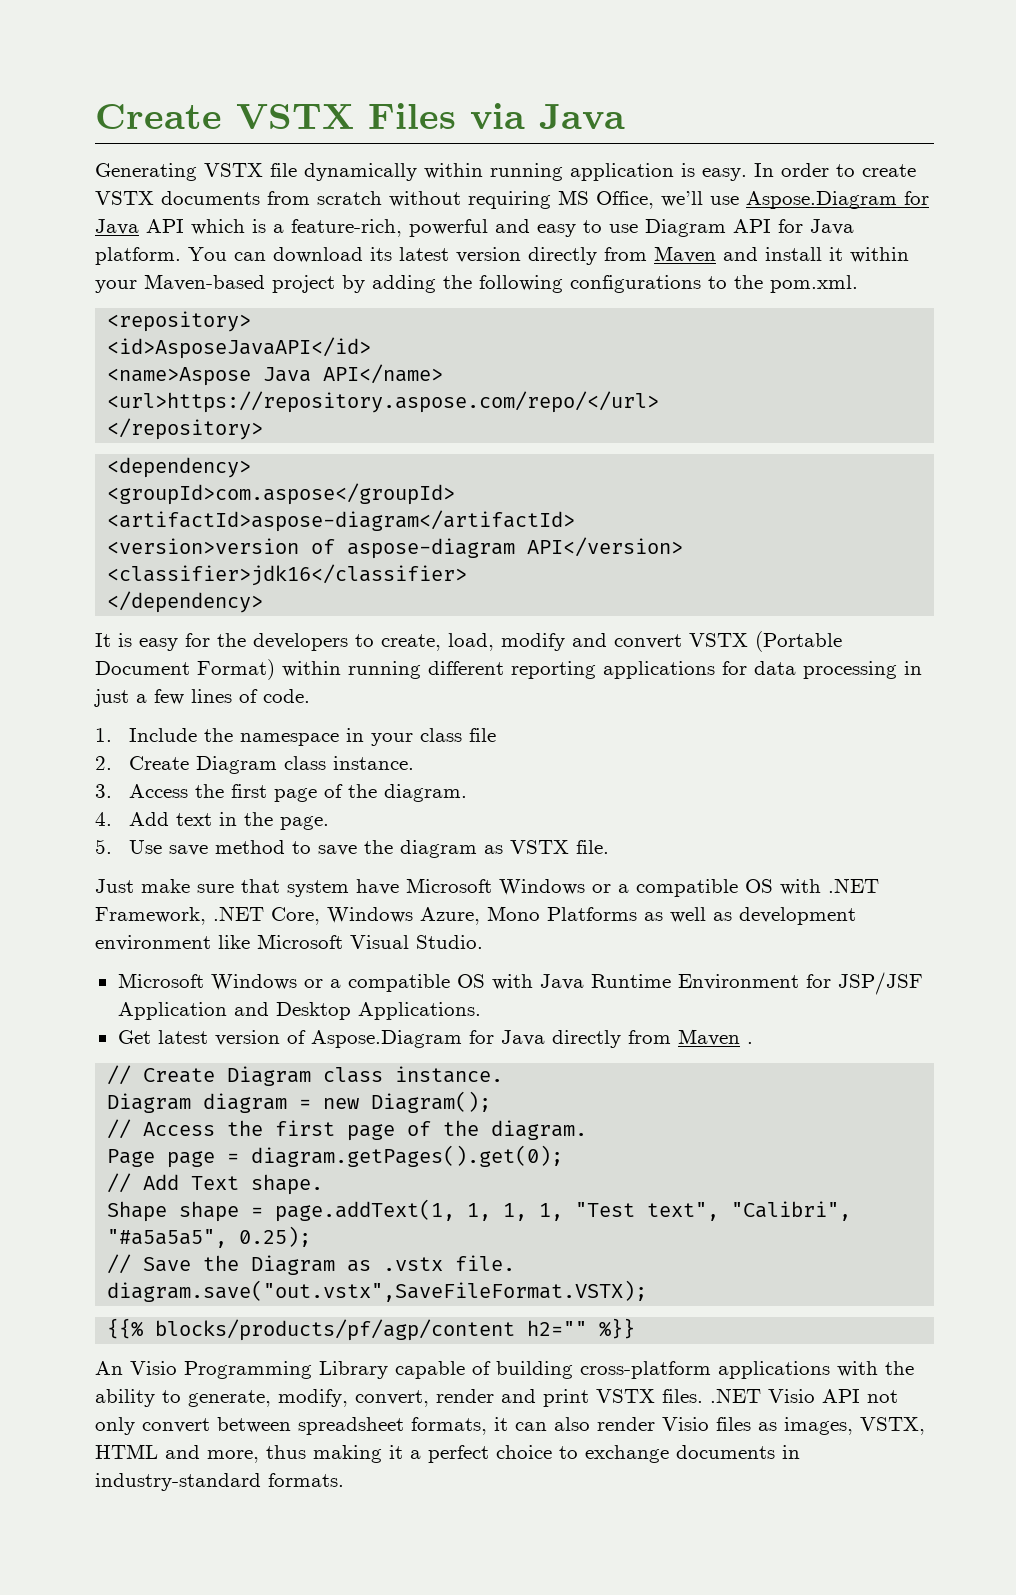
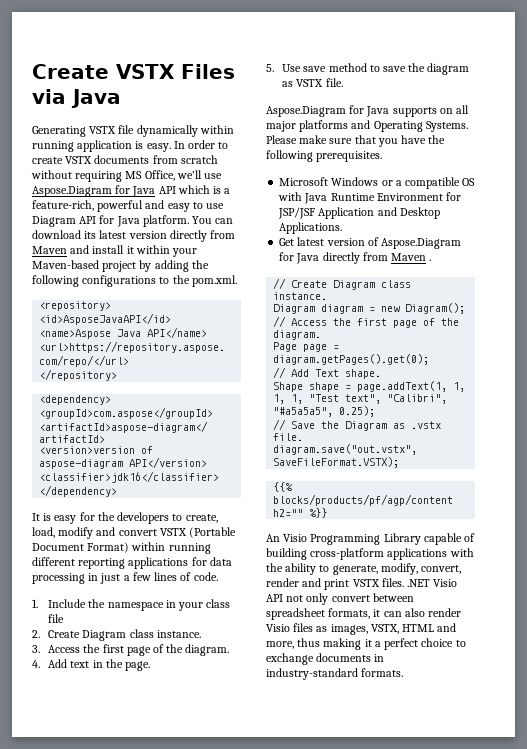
- Just make sure that system have Microsoft Windows or a compatible OS with .NET Framework, .NET Core, Windows Azure, Mono Platforms as well as development environment like Microsoft Visual Studio.
+ Aspose.Diagram for Java supports on all major platforms and Operating Systems. Please make sure that you have the following prerequisites.

